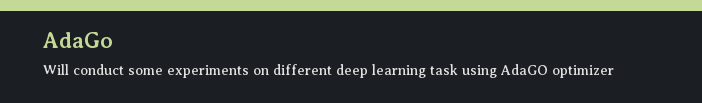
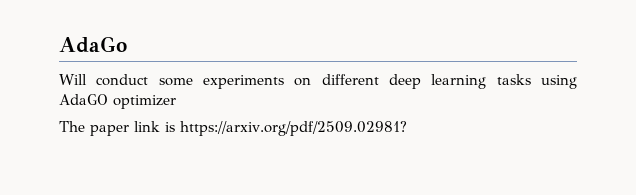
- Will conduct some experiments on different deep learning task using AdaGO optimizer
+ Will conduct some experiments on different deep learning tasks using AdaGO optimizer
+ The paper link is https://arxiv.org/pdf/2509.02981?

